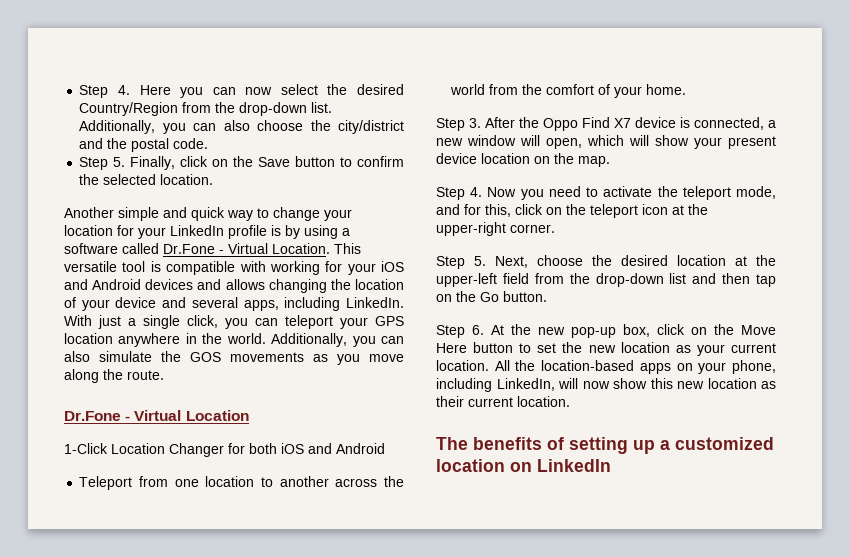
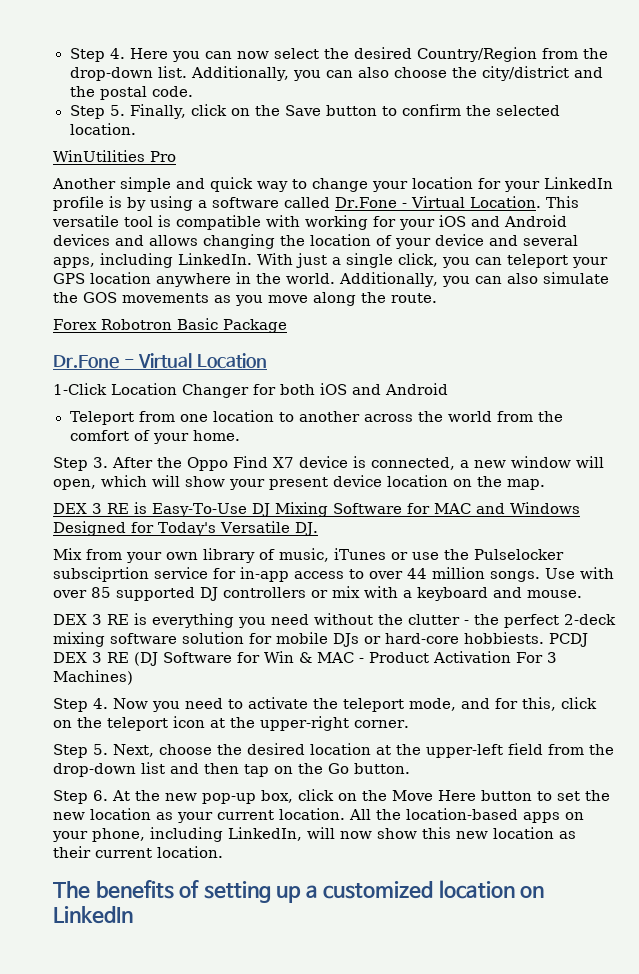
+ WinUtilities Pro
+ Forex Robotron Basic Package
+ DEX 3 RE is Easy-To-Use DJ Mixing Software for MAC and Windows Designed for Today's Versatile DJ.
+ Mix from your own library of music, iTunes or use the Pulselocker subsciprtion service for in-app access to over 44 million songs. Use with over 85 supported DJ controllers or mix with a keyboard and mouse.
+ DEX 3 RE is everything you need without the clutter - the perfect 2-deck mixing software solution for mobile DJs or hard-core hobbiests. PCDJ DEX 3 RE (DJ Software for Win & MAC - Product Activation For 3 Machines)

